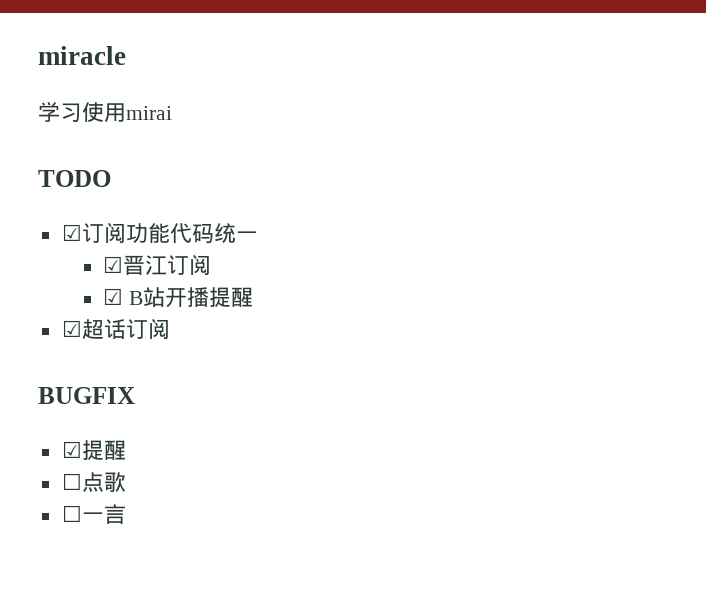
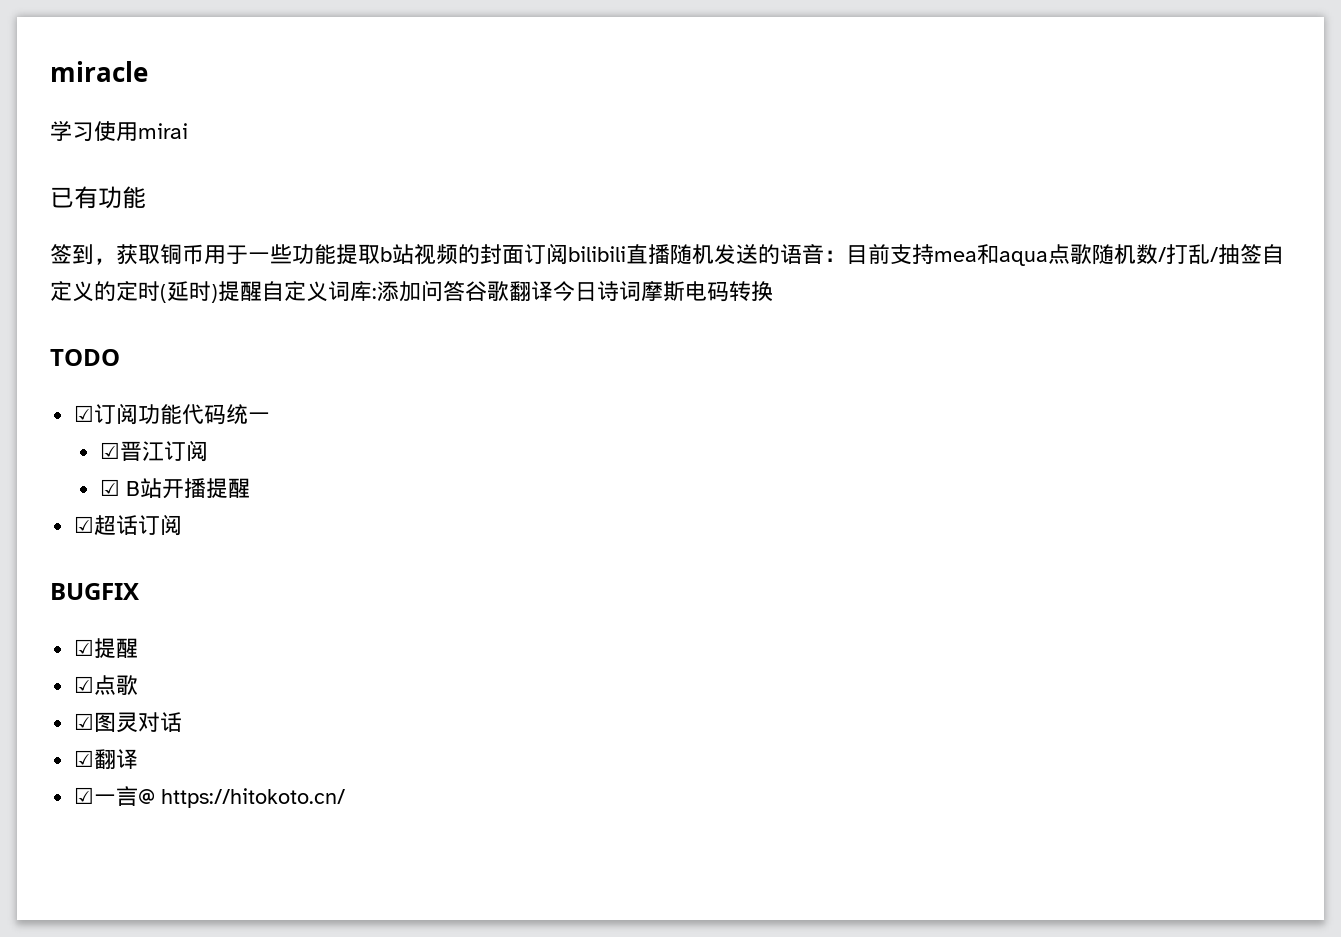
+ 已有功能
+ 签到，获取铜币用于一些功能提取b站视频的封面订阅bilibili直播随机发送的语音：目前支持mea和aqua点歌随机数/打乱/抽签自定义的定时(延时)提醒自定义词库:添加问答谷歌翻译今日诗词摩斯电码转换
- ☐点歌
+ ☑点歌
- ☐一言
+ ☑图灵对话
+ ☑翻译
+ ☑一言@ https://hitokoto.cn/

